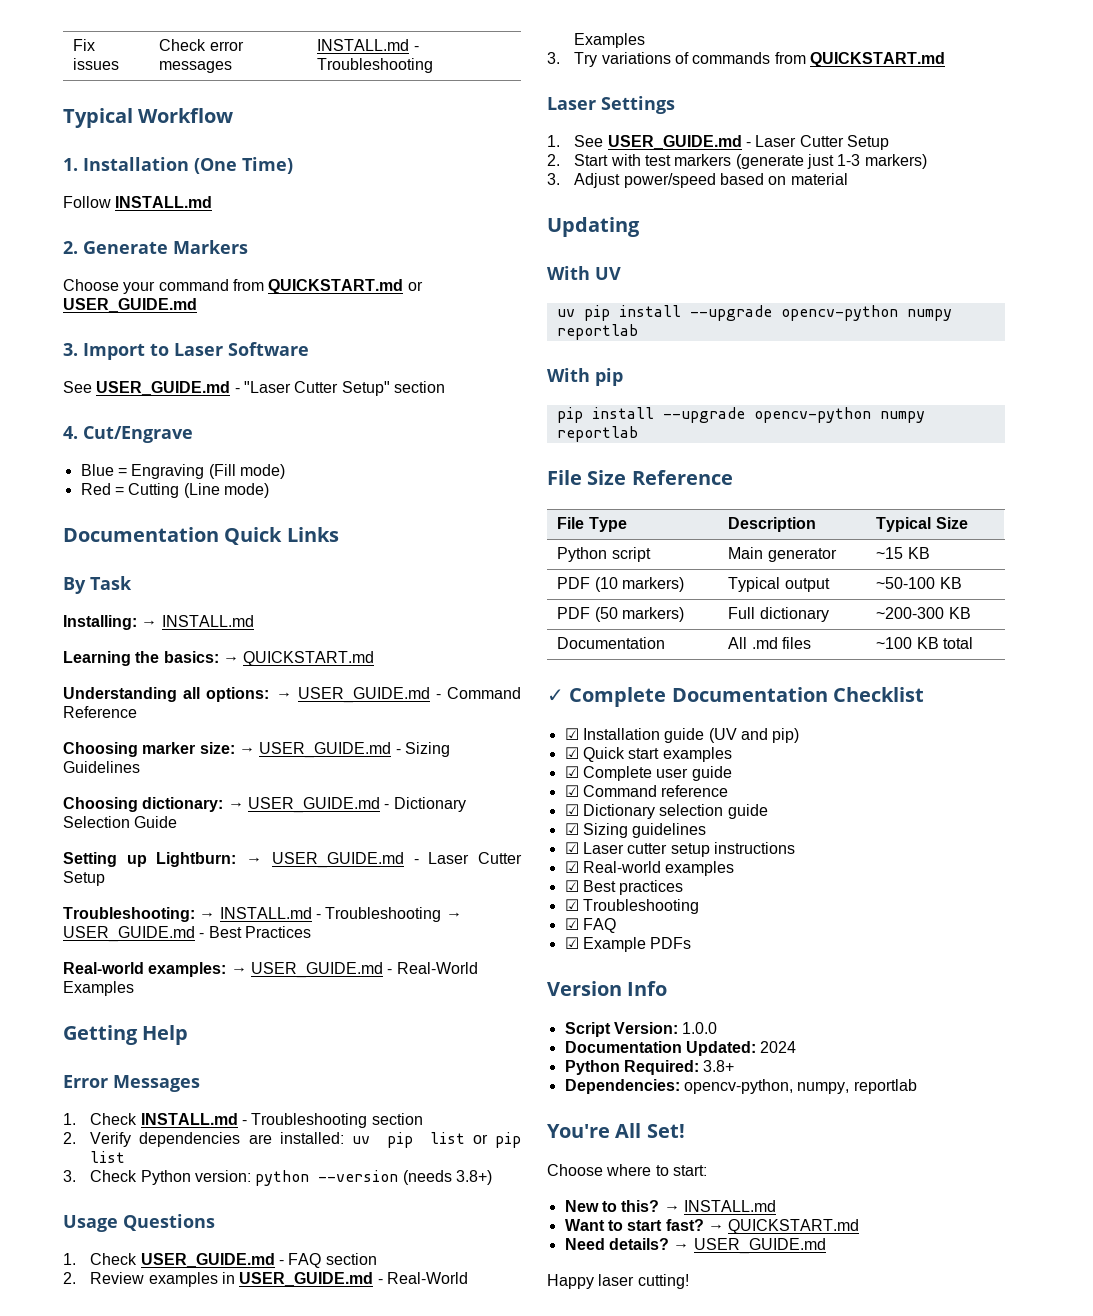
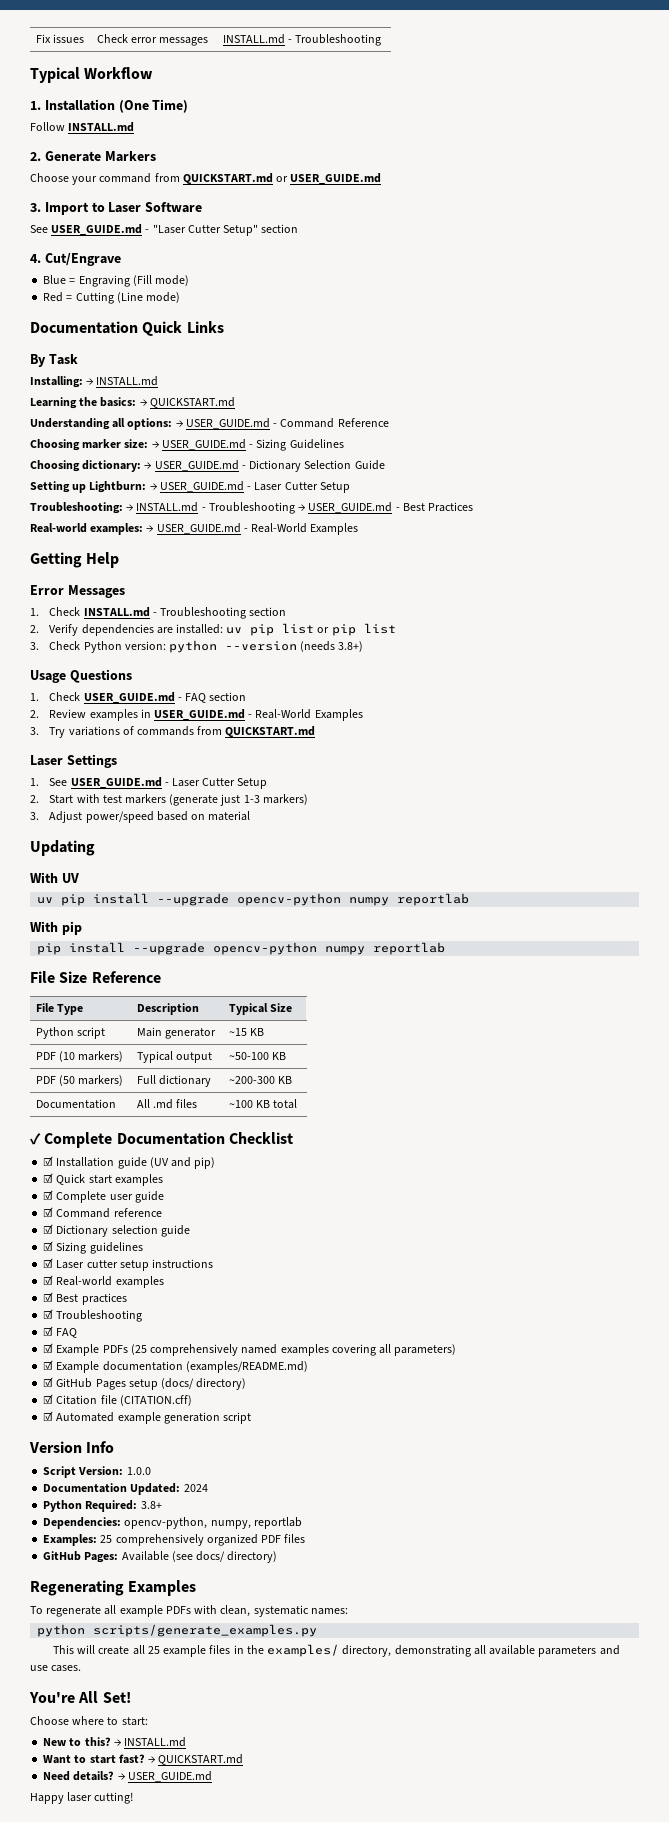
- ☑ Example PDFs
+ ☑ Example PDFs (25 comprehensively named examples covering all parameters)
+ ☑ Example documentation (examples/README.md)
+ ☑ GitHub Pages setup (docs/ directory)
+ ☑ Citation file (CITATION.cff)
+ ☑ Automated example generation script
+ Examples: 25 comprehensively organized PDF files
+ GitHub Pages: Available (see docs/ directory)
+ Regenerating Examples
+ To regenerate all example PDFs with clean, systematic names:
+ python scripts/generate_examples.py
+ This will create all 25 example files in the examples/ directory, demonstrating all available parameters and use cases.

